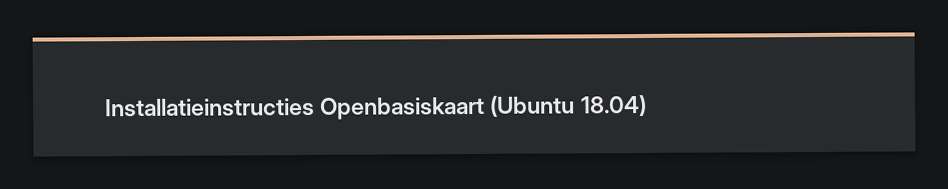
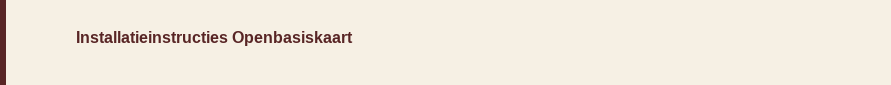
- Installatieinstructies Openbasiskaart (Ubuntu 18.04)
+ Installatieinstructies Openbasiskaart

